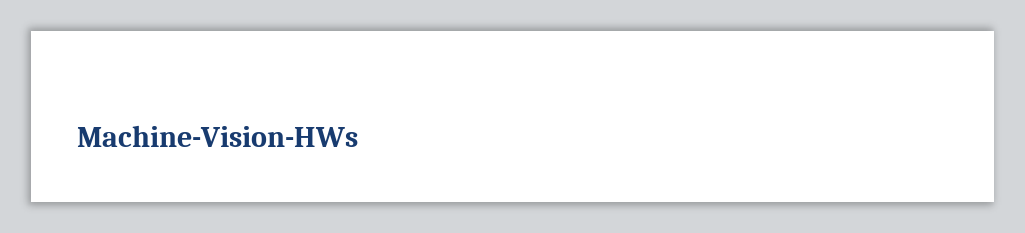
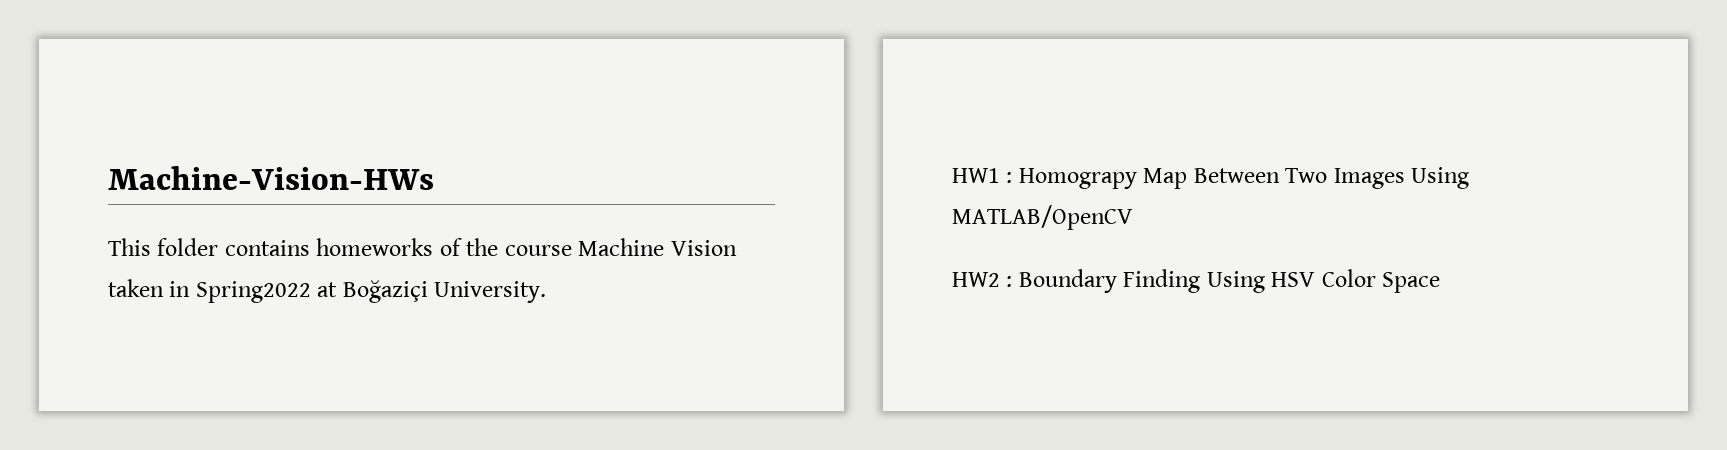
+ This folder contains homeworks of the course Machine Vision taken in Spring2022 at Boğaziçi University.
+ HW1 : Homograpy Map Between Two Images Using MATLAB/OpenCV
+ HW2 : Boundary Finding Using HSV Color Space

